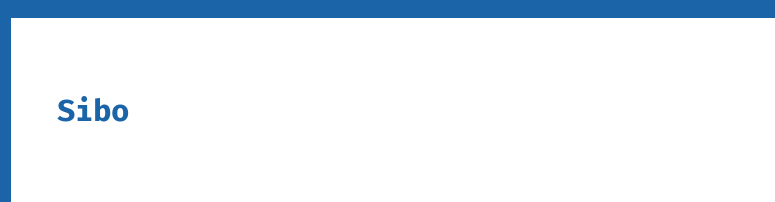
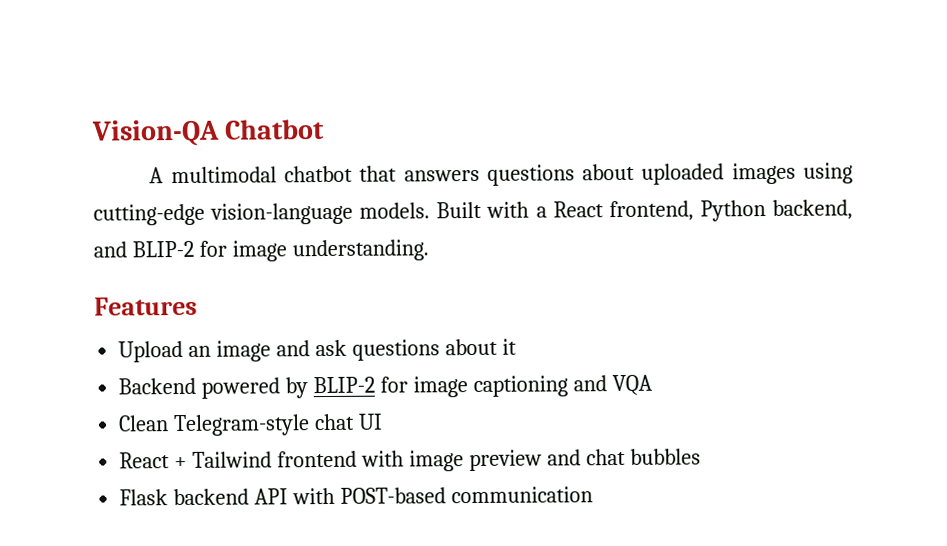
- Sibo
+ Vision-QA Chatbot
+ A multimodal chatbot that answers questions about uploaded images using cutting-edge vision-language models. Built with a React frontend, Python backend, and BLIP-2 for image understanding.
+ Features
+ Upload an image and ask questions about it
+ Backend powered by BLIP-2 for image captioning and VQA
+ Clean Telegram-style chat UI
+ React + Tailwind frontend with image preview and chat bubbles
+ Flask backend API with POST-based communication

